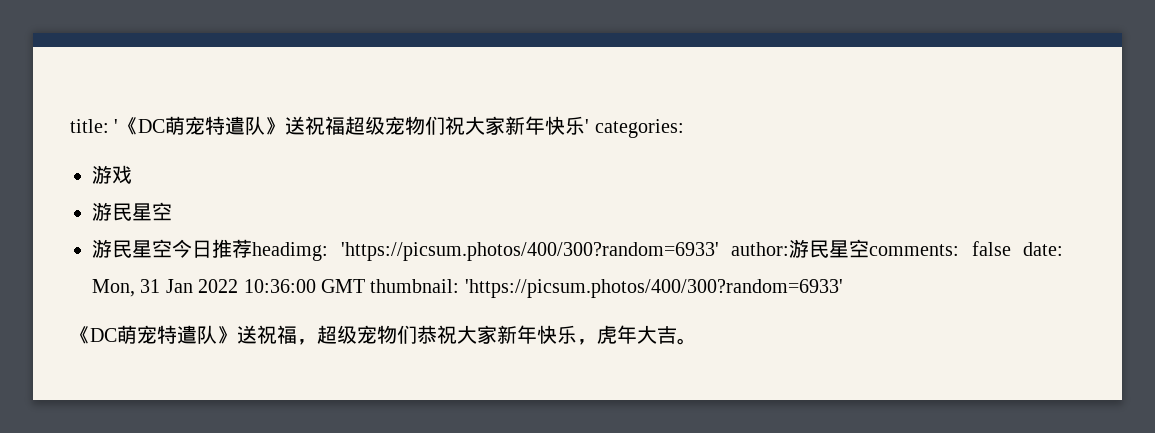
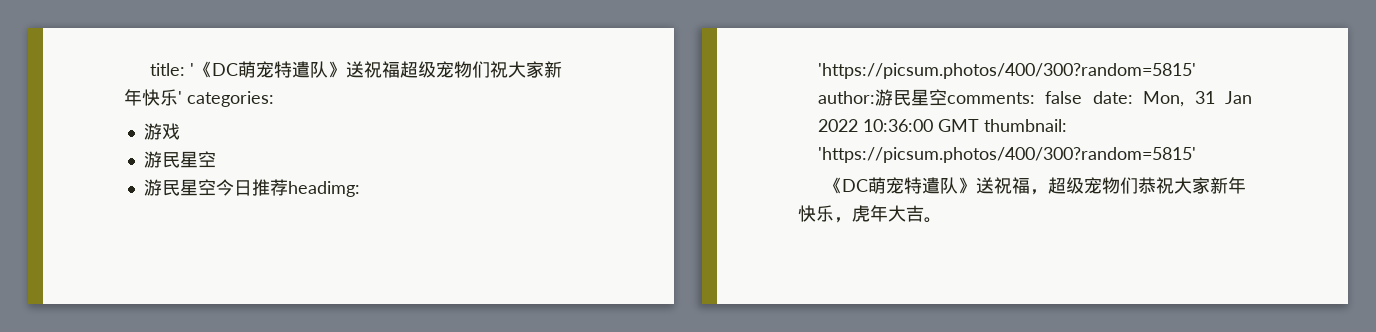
- 游民星空今日推荐headimg: 'https://picsum.photos/400/300?random=6933' author:游民星空comments: false date: Mon, 31 Jan 2022 10:36:00 GMT thumbnail: 'https://picsum.photos/400/300?random=6933'
+ 游民星空今日推荐headimg: 'https://picsum.photos/400/300?random=5815' author:游民星空comments: false date: Mon, 31 Jan 2022 10:36:00 GMT thumbnail: 'https://picsum.photos/400/300?random=5815'

